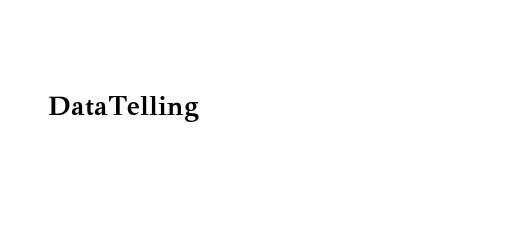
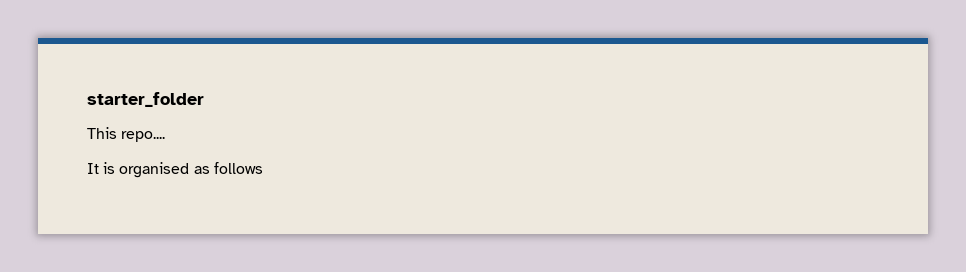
- DataTelling
+ starter_folder
+ This repo....
+ It is organised as follows

